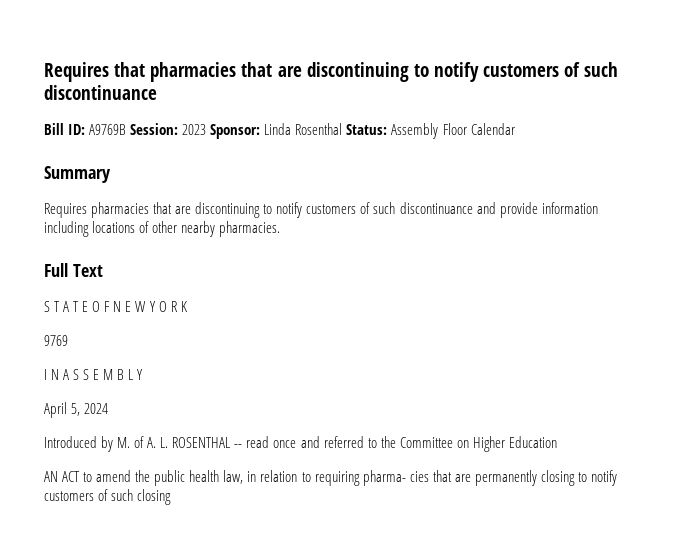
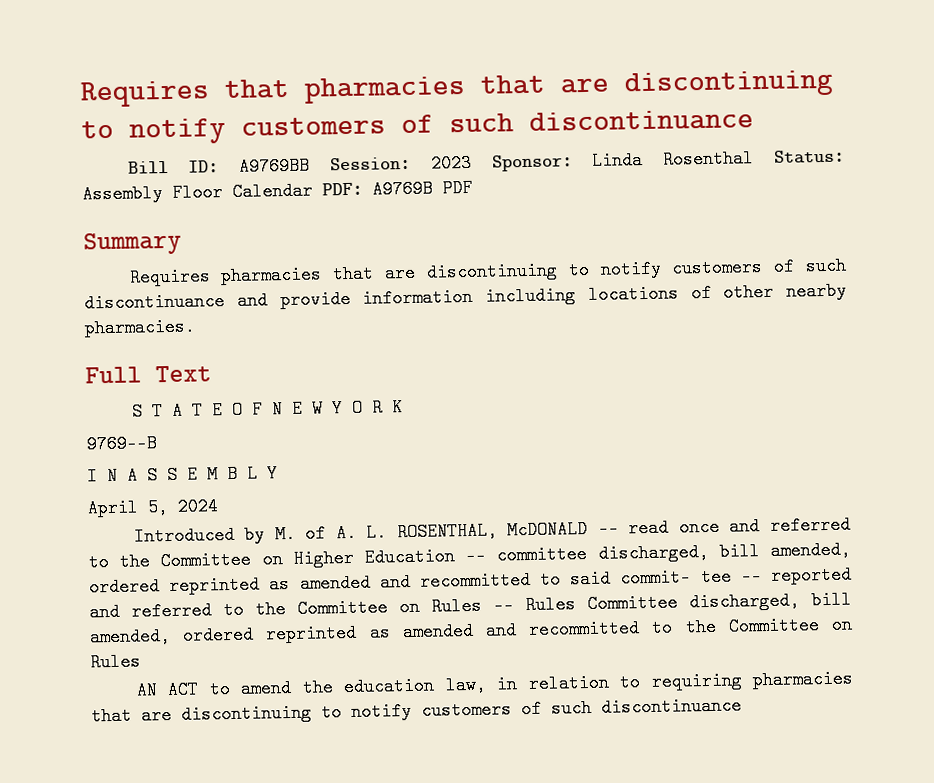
- Bill ID: A9769B Session: 2023 Sponsor: Linda Rosenthal Status: Assembly Floor Calendar
+ Bill ID: A9769BB Session: 2023 Sponsor: Linda Rosenthal Status: Assembly Floor Calendar PDF: A9769B PDF
- 9769
+ 9769--B
- Introduced by M. of A. L. ROSENTHAL -- read once and referred to the Committee on Higher Education
+ Introduced by M. of A. L. ROSENTHAL, McDONALD -- read once and referred to the Committee on Higher Education -- committee discharged, bill amended, ordered reprinted as amended and recommitted to said commit- tee -- reported and referred to the Committee on Rules -- Rules Committee discharged, bill amended, ordered reprinted as amended and recommitted to the Committee on Rules
- AN ACT to amend the public health law, in relation to requiring pharma- cies that are permanently closing to notify customers of such closing
+ AN ACT to amend the education law, in relation to requiring pharmacies that are discontinuing to notify customers of such discontinuance

